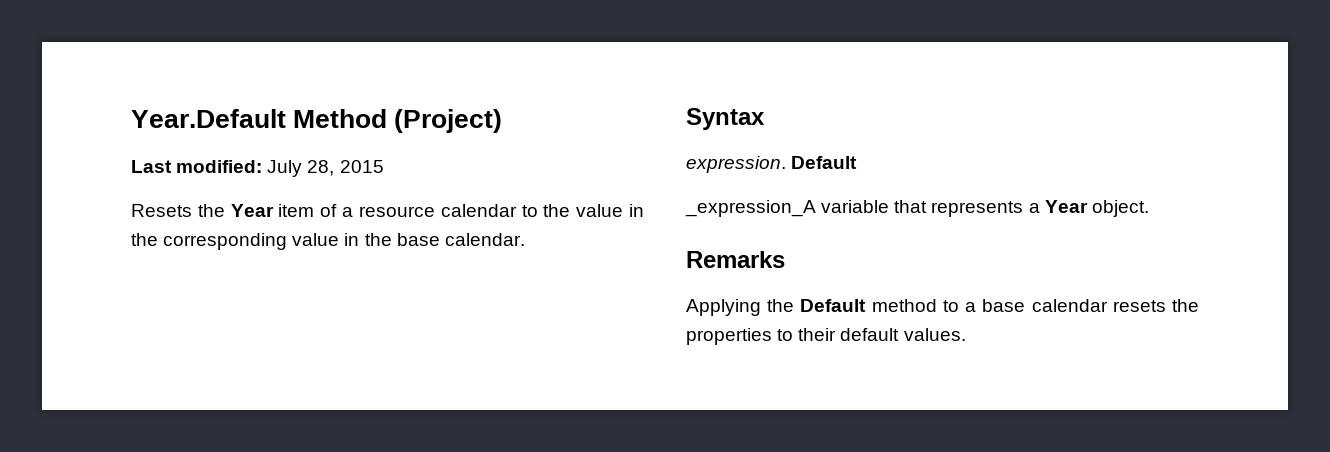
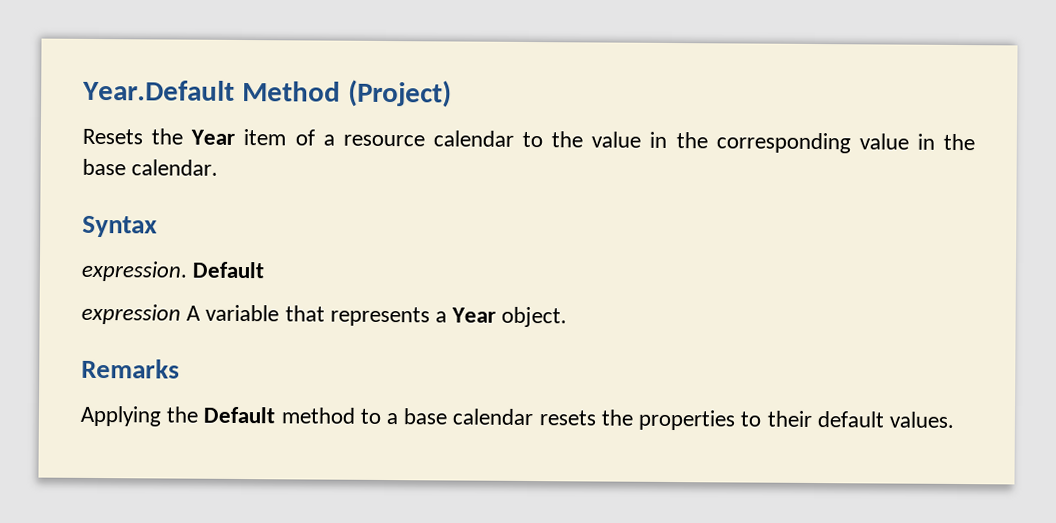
- Last modified: July 28, 2015
- _expression_A variable that represents a Year object.
+ expression A variable that represents a Year object.

